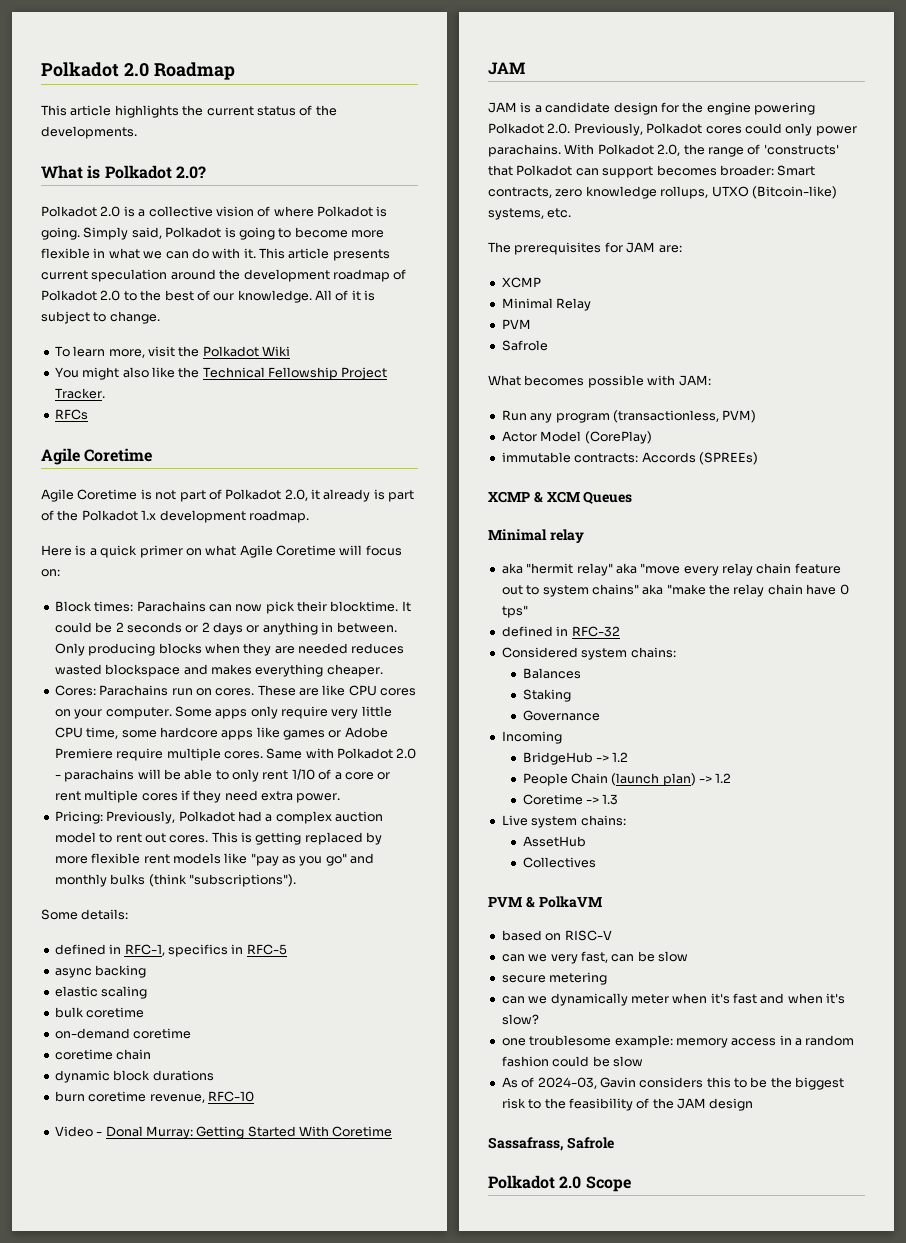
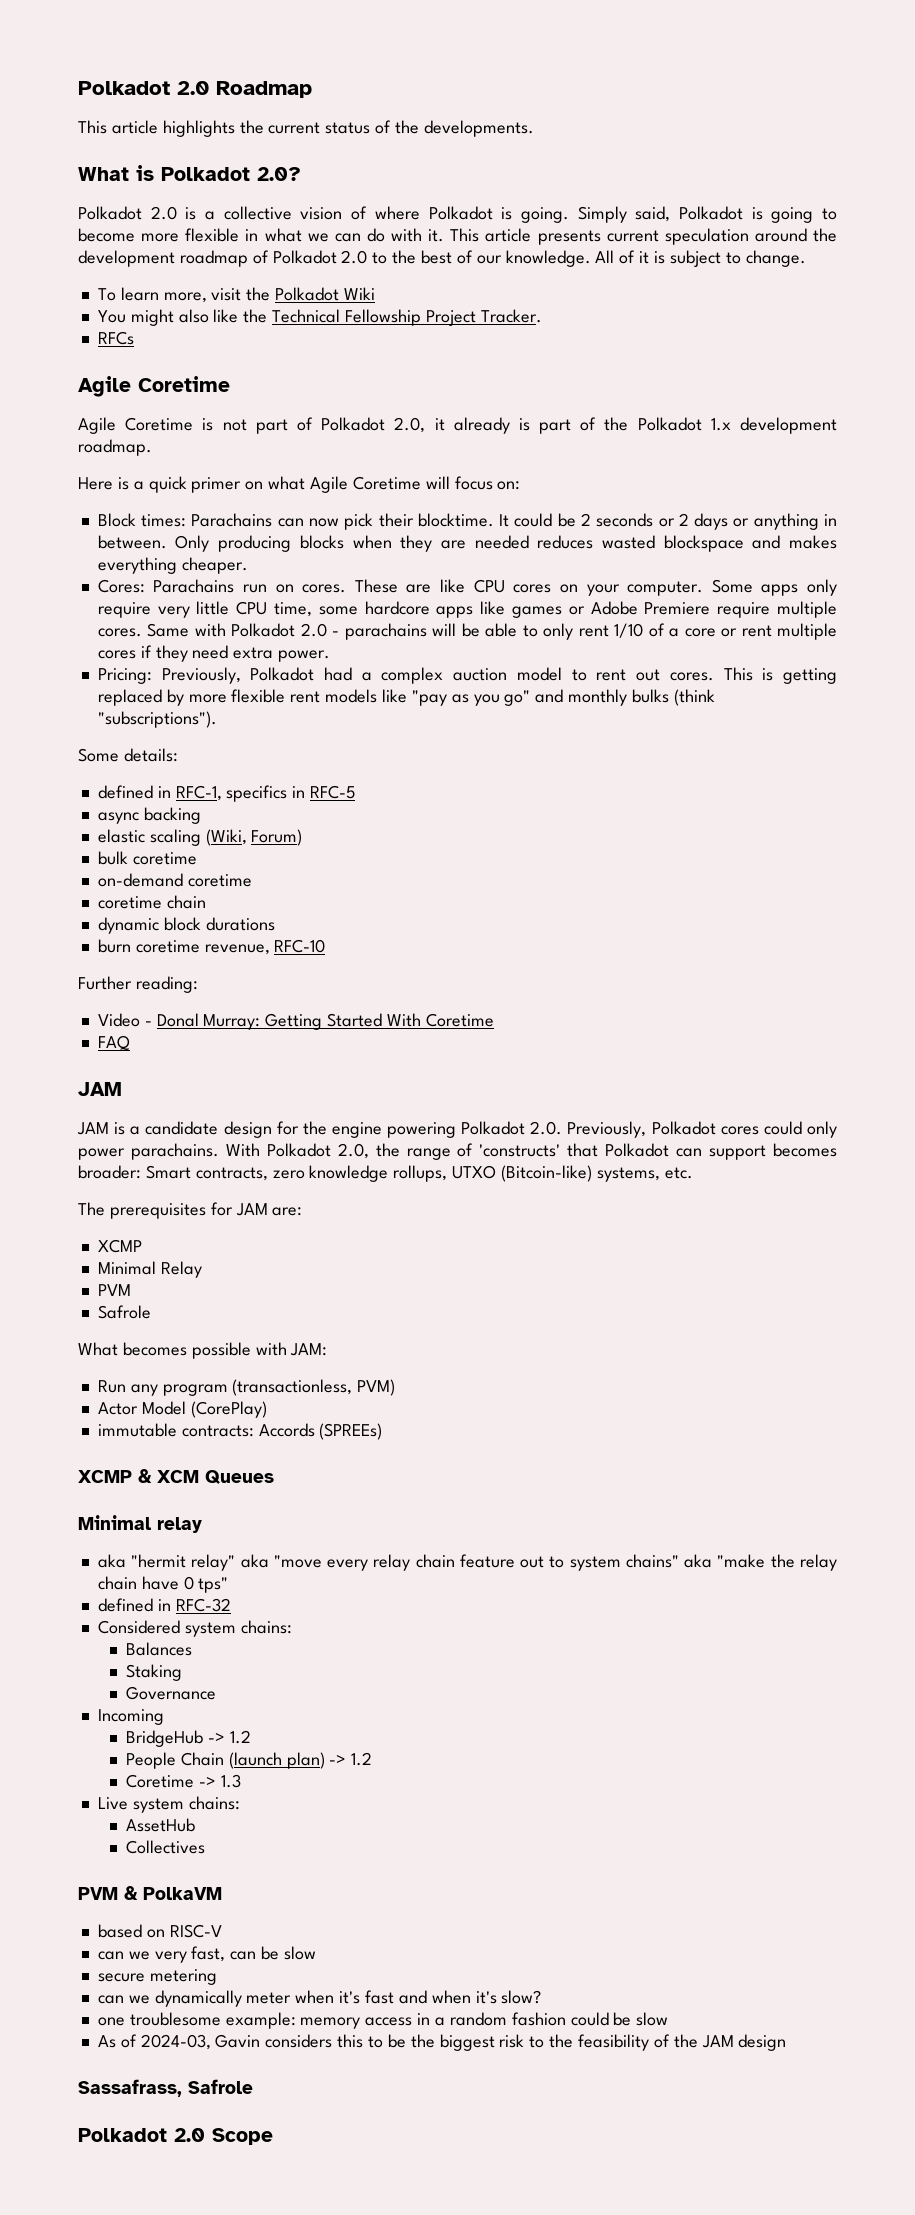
- elastic scaling
+ elastic scaling (Wiki, Forum)
+ Further reading:
+ FAQ

